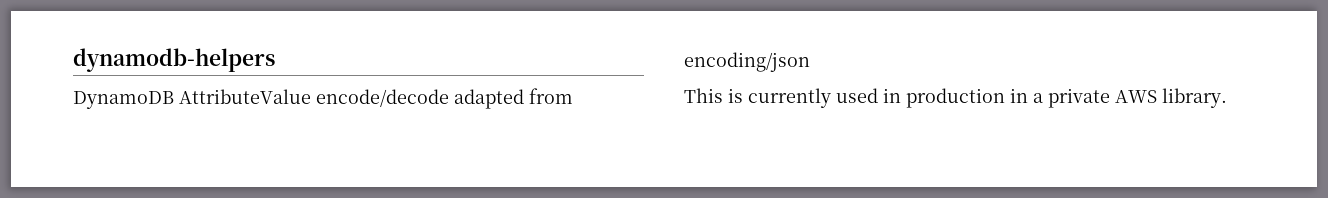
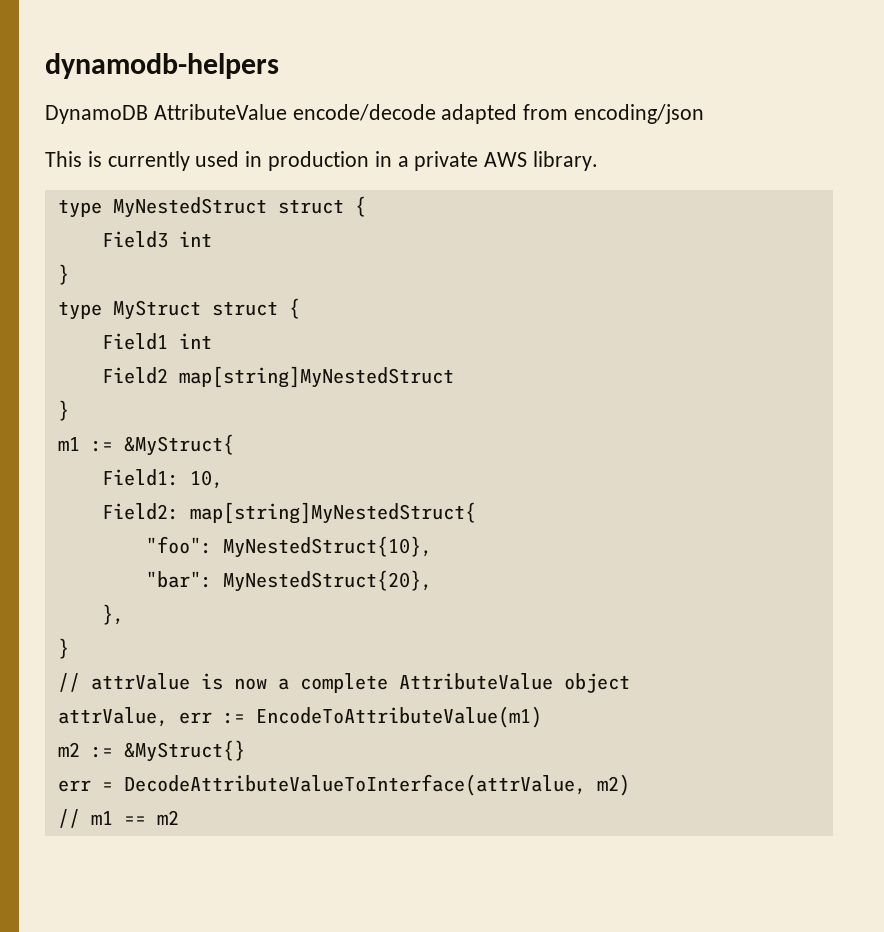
+ type MyNestedStruct struct {
+ Field3 int
+ }
+ type MyStruct struct {
+ Field1 int
+ Field2 map[string]MyNestedStruct
+ }
+ m1 := &MyStruct{
+ Field1: 10,
+ Field2: map[string]MyNestedStruct{
+ "foo": MyNestedStruct{10},
+ "bar": MyNestedStruct{20},
+ },
+ }
+ // attrValue is now a complete AttributeValue object
+ attrValue, err := EncodeToAttributeValue(m1)
+ m2 := &MyStruct{}
+ err = DecodeAttributeValueToInterface(attrValue, m2)
+ // m1 == m2

